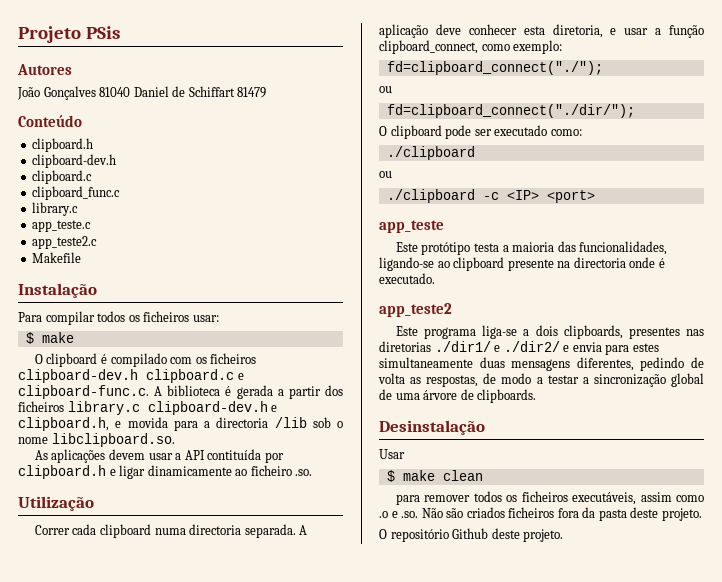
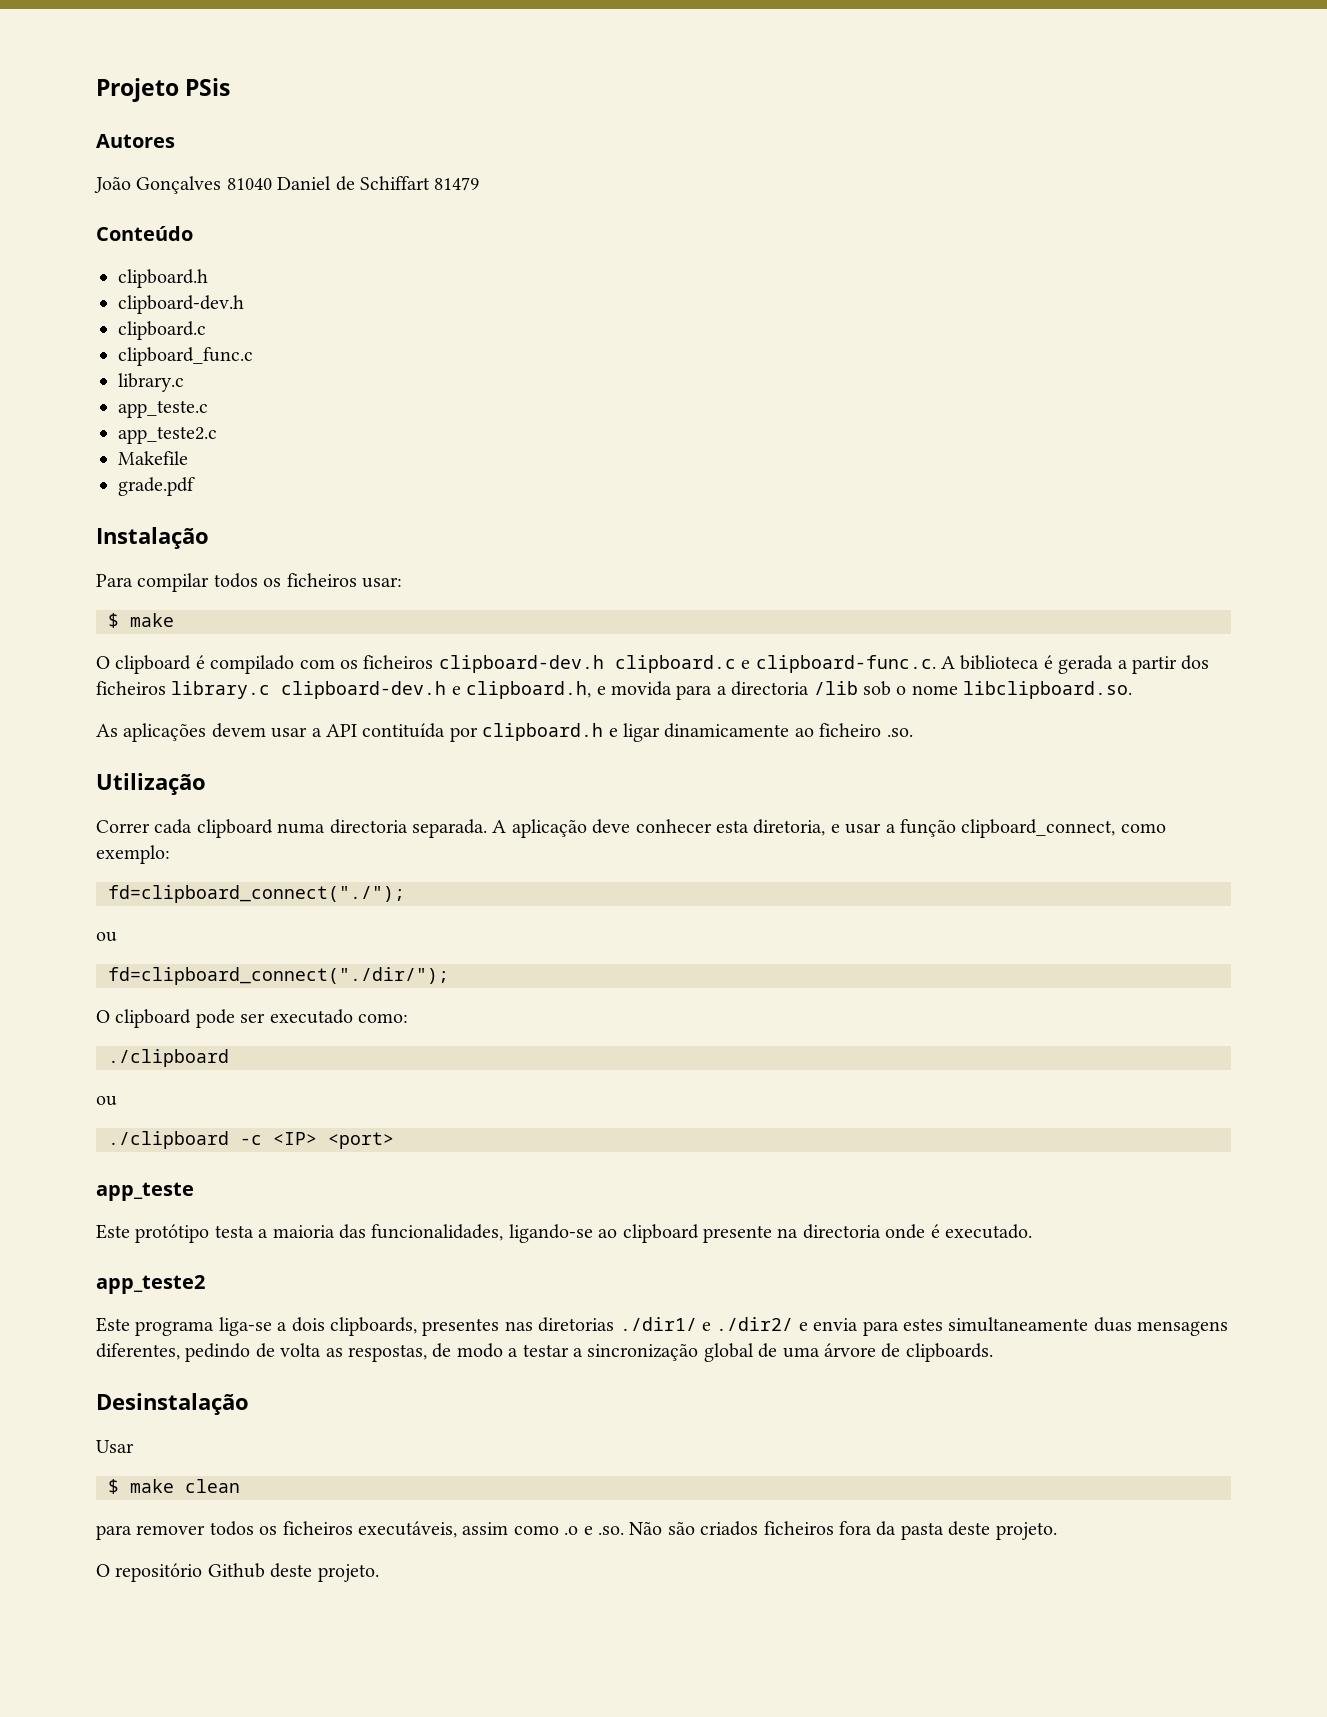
+ grade.pdf

